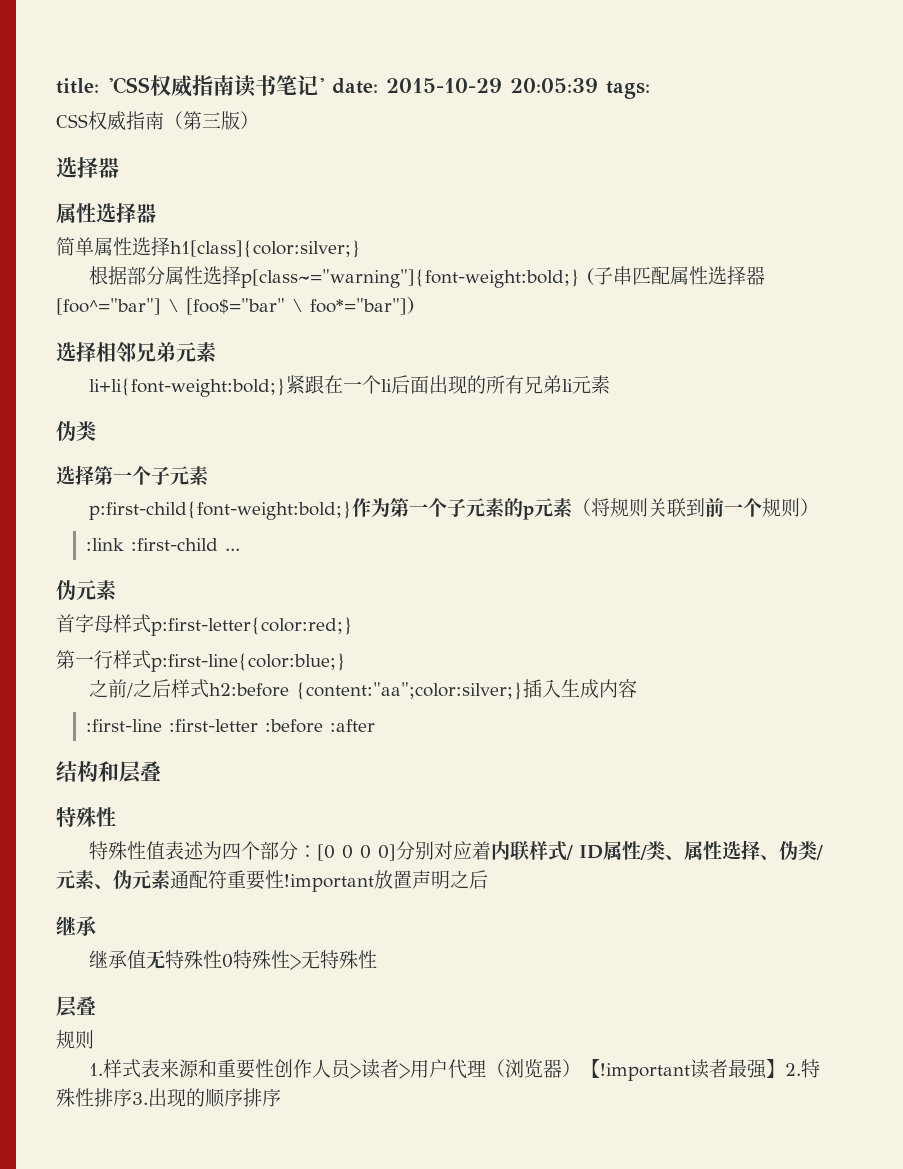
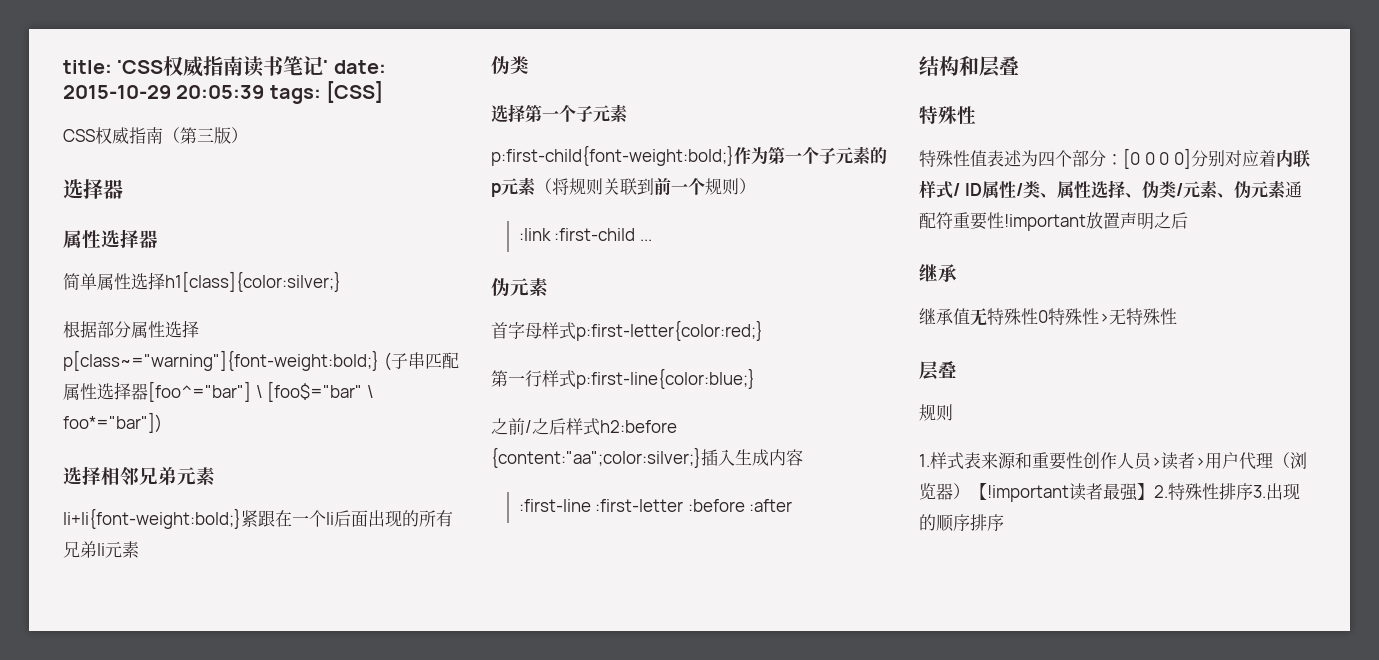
- title: 'CSS权威指南读书笔记' date: 2015-10-29 20:05:39 tags:
+ title: 'CSS权威指南读书笔记' date: 2015-10-29 20:05:39 tags: [CSS]

